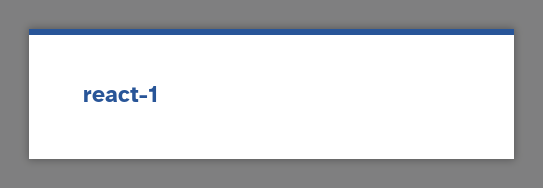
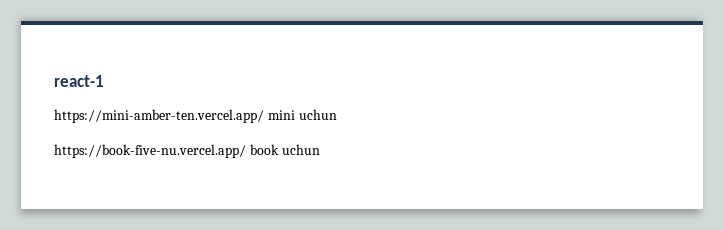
+ https://mini-amber-ten.vercel.app/ mini uchun
+ https://book-five-nu.vercel.app/ book uchun

